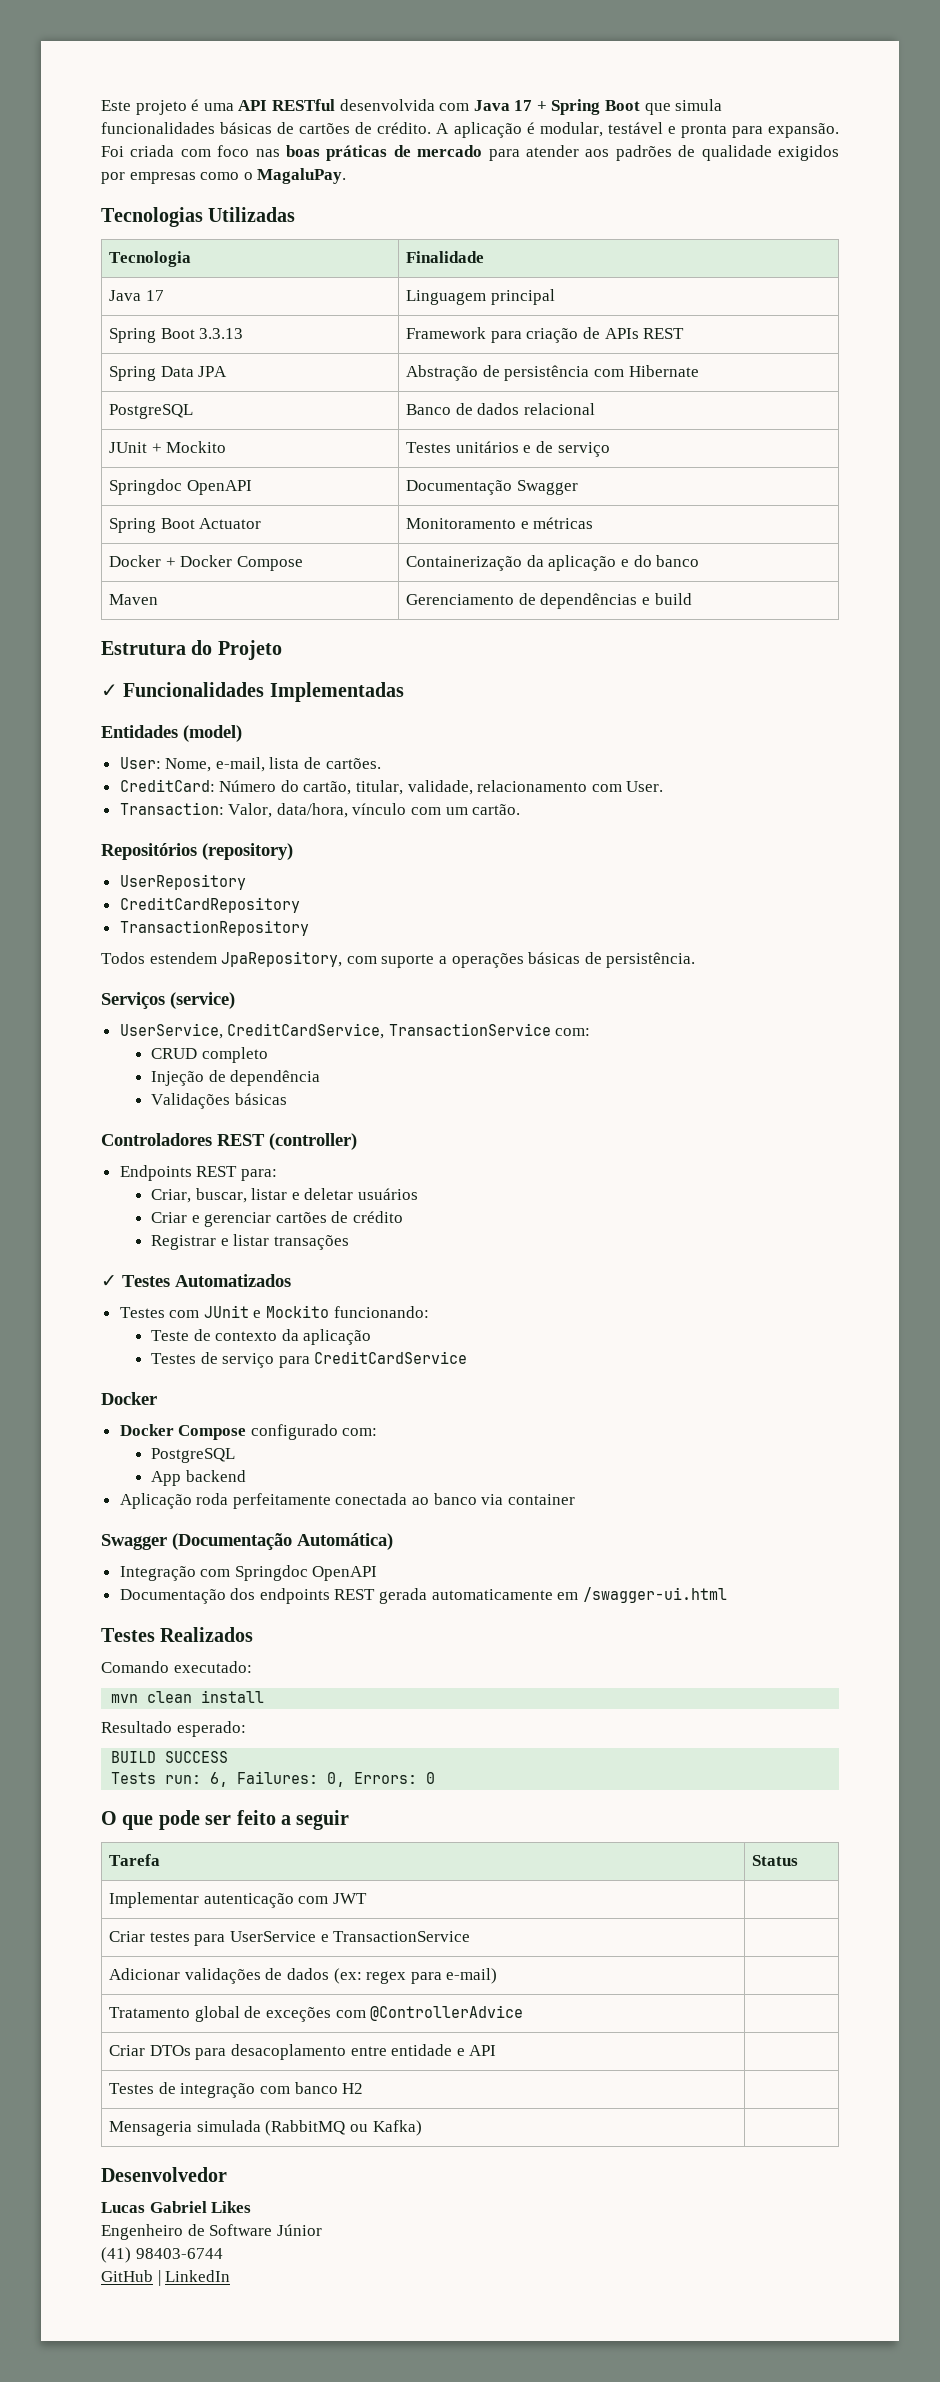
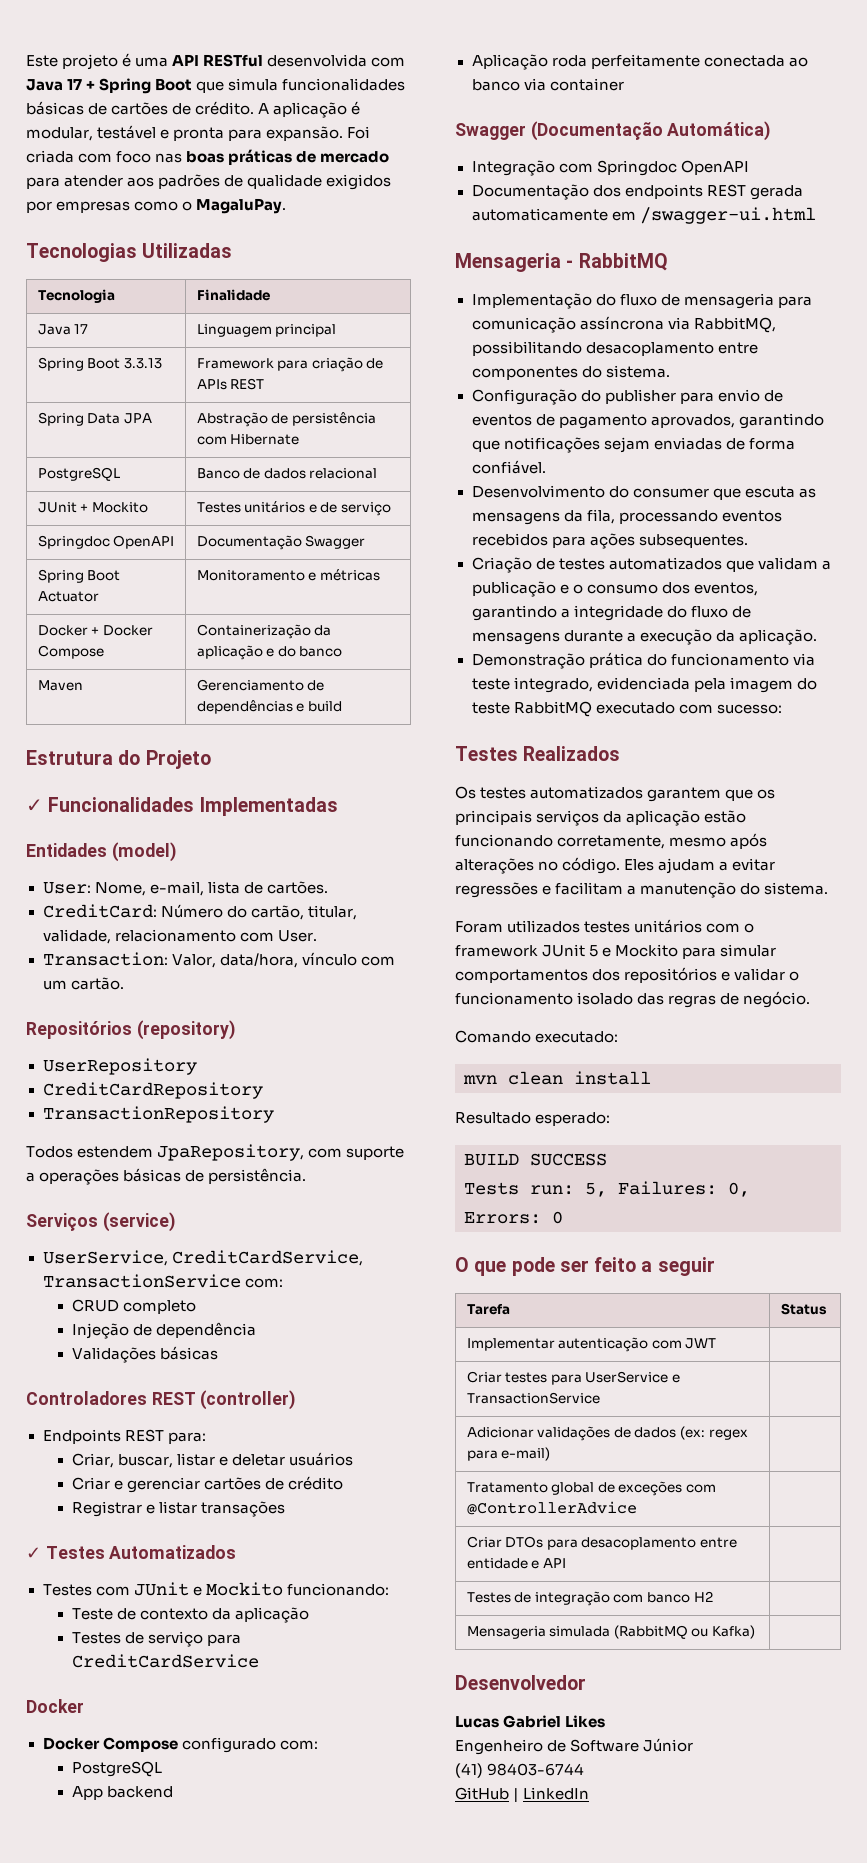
+ Mensageria - RabbitMQ
+ Implementação do fluxo de mensageria para comunicação assíncrona via RabbitMQ, possibilitando desacoplamento entre componentes do sistema.
+ Configuração do publisher para envio de eventos de pagamento aprovados, garantindo que notificações sejam enviadas de forma confiável.
+ Desenvolvimento do consumer que escuta as mensagens da fila, processando eventos recebidos para ações subsequentes.
+ Criação de testes automatizados que validam a publicação e o consumo dos eventos, garantindo a integridade do fluxo de mensagens durante a execução da aplicação.
+ Demonstração prática do funcionamento via teste integrado, evidenciada pela imagem do teste RabbitMQ executado com sucesso:
  Testes Realizados
+ Os testes automatizados garantem que os principais serviços da aplicação estão funcionando corretamente, mesmo após alterações no código. Eles ajudam a evitar regressões e facilitam a manutenção do sistema.
+ Foram utilizados testes unitários com o framework JUnit 5 e Mockito para simular comportamentos dos repositórios e validar o funcionamento isolado das regras de negócio.
- Tests run: 6, Failures: 0, Errors: 0
+ Tests run: 5, Failures: 0, Errors: 0

